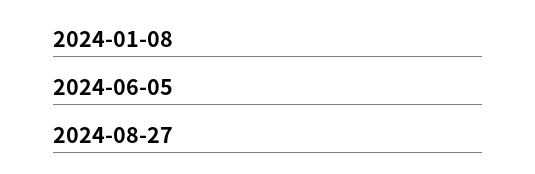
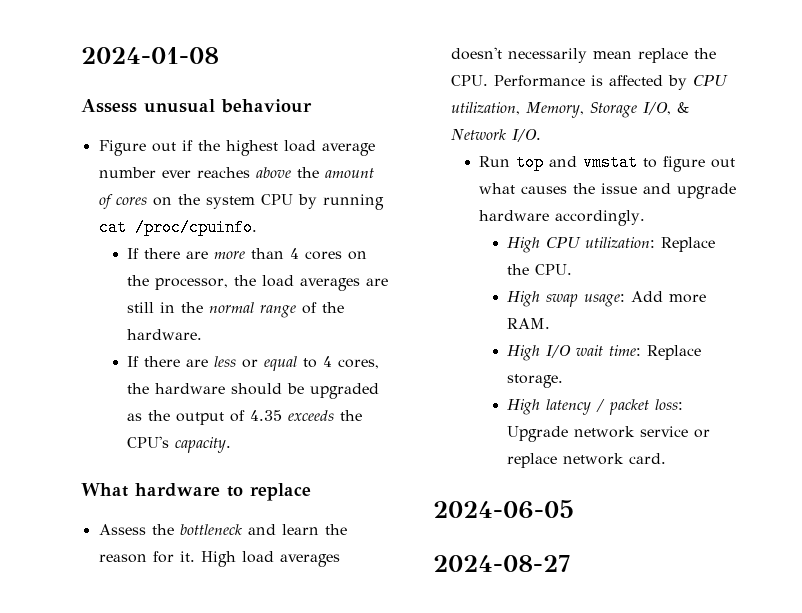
+ Assess unusual behaviour
+ Figure out if the highest load average number ever reaches above the amount of cores on the system CPU by running cat /proc/cpuinfo.
+ If there are more than 4 cores on the processor, the load averages are still in the normal range of the hardware.
+ If there are less or equal to 4 cores, the hardware should be upgraded as the output of 4.35 exceeds the CPU's capacity.
+ What hardware to replace
+ Assess the bottleneck and learn the reason for it. High load averages doesn't necessarily mean replace the CPU. Performance is affected by CPU utilization, Memory, Storage I/O, & Network I/O.
+ Run top and vmstat to figure out what causes the issue and upgrade hardware accordingly.
+ High CPU utilization: Replace the CPU.
+ High swap usage: Add more RAM.
+ High I/O wait time: Replace storage.
+ High latency / packet loss: Upgrade network service or replace network card.

